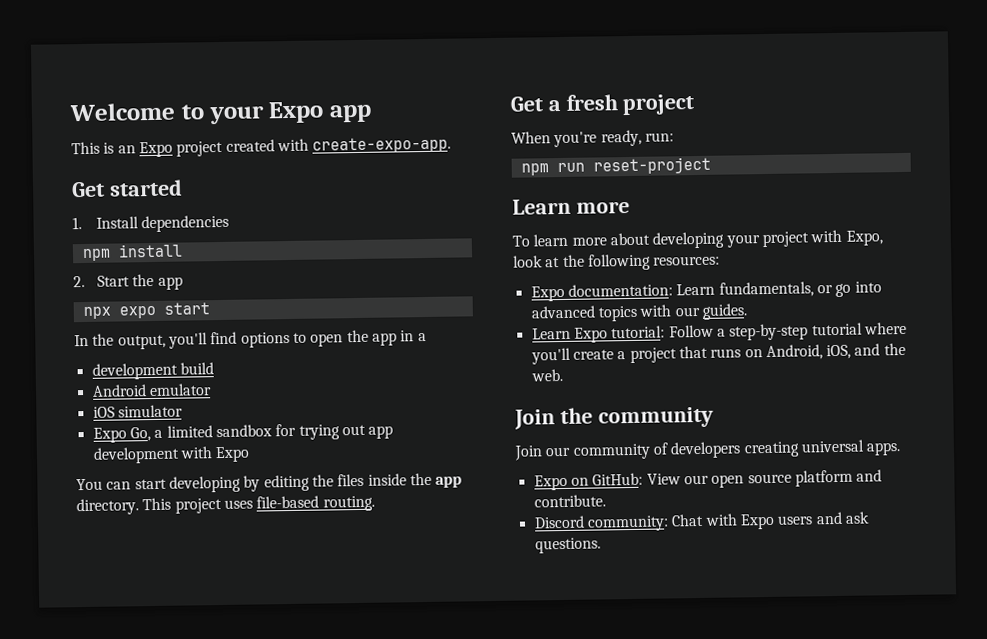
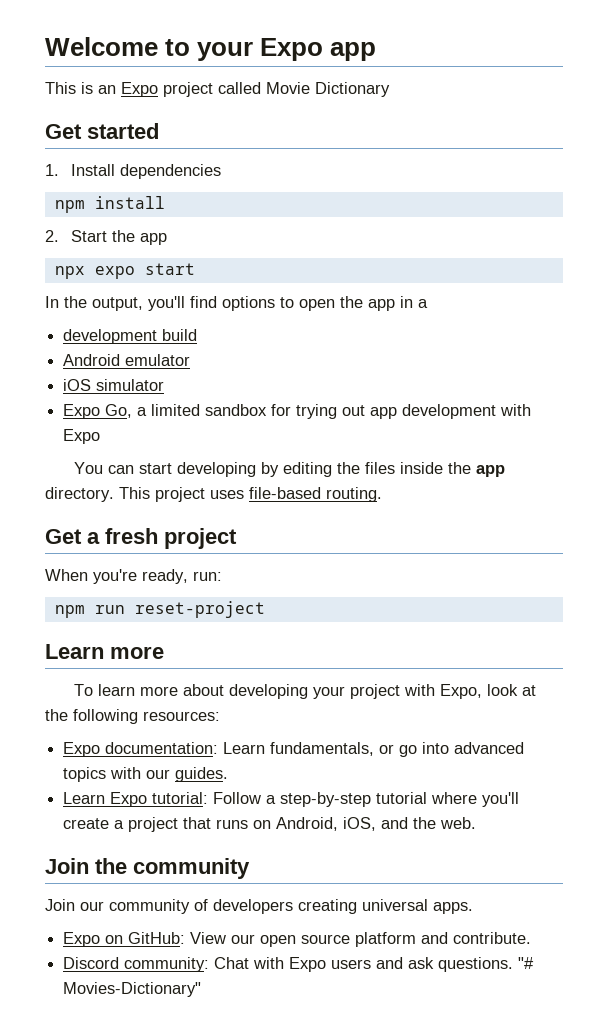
- This is an Expo project created with create-expo-app.
+ This is an Expo project called Movie Dictionary
+ "# Movies-Dictionary"

